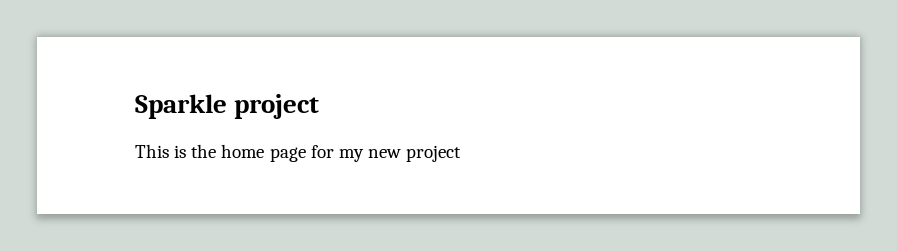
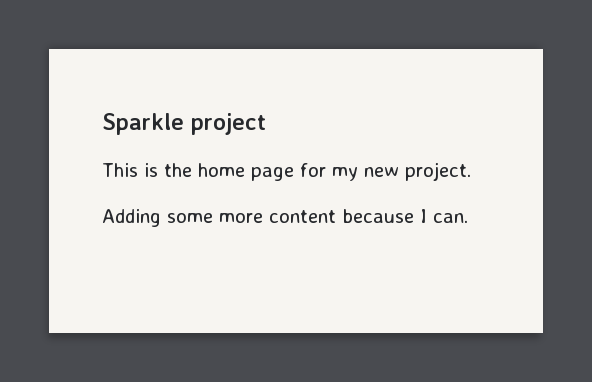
- This is the home page for my new project
+ This is the home page for my new project.
+ Adding some more content because I can.

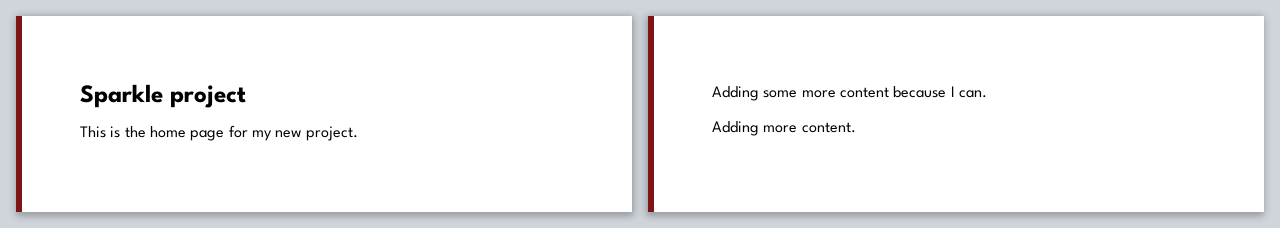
+ Adding more content.

